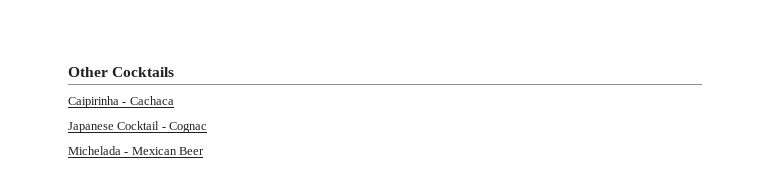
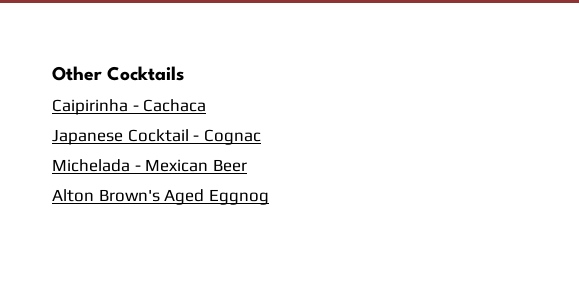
+ Alton Brown's Aged Eggnog

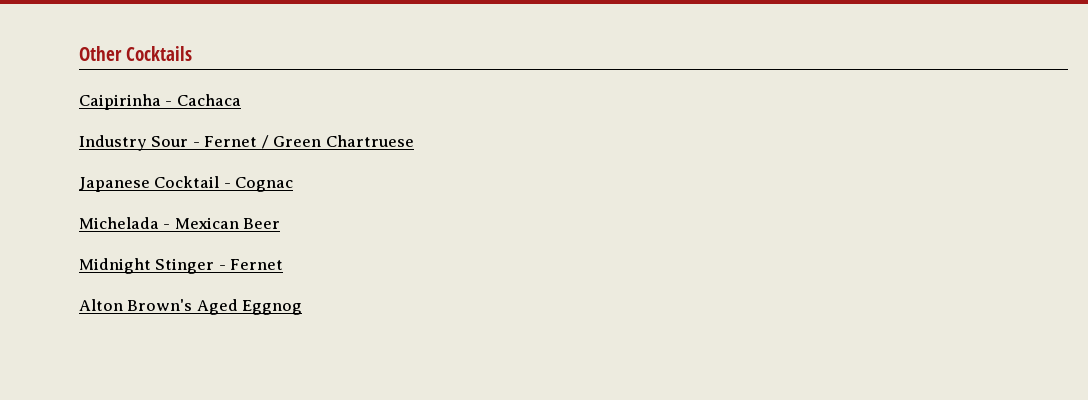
+ Industry Sour - Fernet / Green Chartruese
+ Midnight Stinger - Fernet

